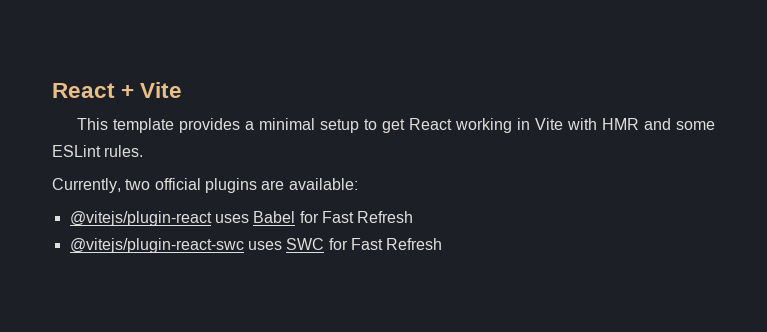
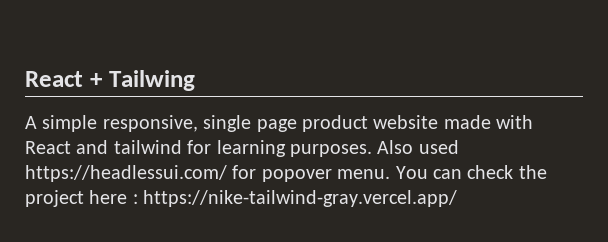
- React + Vite
- This template provides a minimal setup to get React working in Vite with HMR and some ESLint rules.
- Currently, two official plugins are available:
- @vitejs/plugin-react uses Babel for Fast Refresh
- @vitejs/plugin-react-swc uses SWC for Fast Refresh
+ React + Tailwing
+ A simple responsive, single page product website made with React and tailwind for learning purposes. Also used https://headlessui.com/ for popover menu. You can check the project here : https://nike-tailwind-gray.vercel.app/

